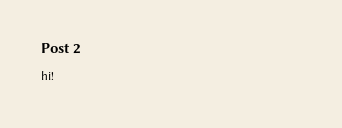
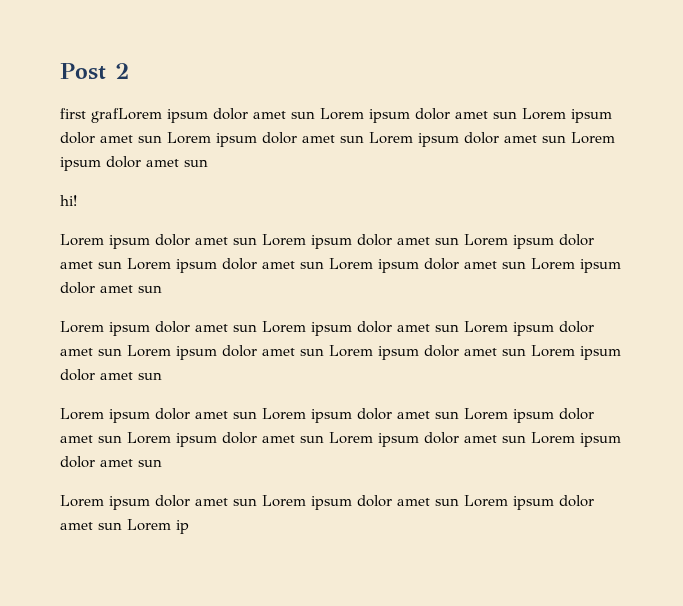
+ first grafLorem ipsum dolor amet sun Lorem ipsum dolor amet sun Lorem ipsum dolor amet sun Lorem ipsum dolor amet sun Lorem ipsum dolor amet sun Lorem ipsum dolor amet sun
  hi!
+ Lorem ipsum dolor amet sun Lorem ipsum dolor amet sun Lorem ipsum dolor amet sun Lorem ipsum dolor amet sun Lorem ipsum dolor amet sun Lorem ipsum dolor amet sun
+ Lorem ipsum dolor amet sun Lorem ipsum dolor amet sun Lorem ipsum dolor amet sun Lorem ipsum dolor amet sun Lorem ipsum dolor amet sun Lorem ipsum dolor amet sun
+ Lorem ipsum dolor amet sun Lorem ipsum dolor amet sun Lorem ipsum dolor amet sun Lorem ipsum dolor amet sun Lorem ipsum dolor amet sun Lorem ipsum dolor amet sun
+ Lorem ipsum dolor amet sun Lorem ipsum dolor amet sun Lorem ipsum dolor amet sun Lorem ip

